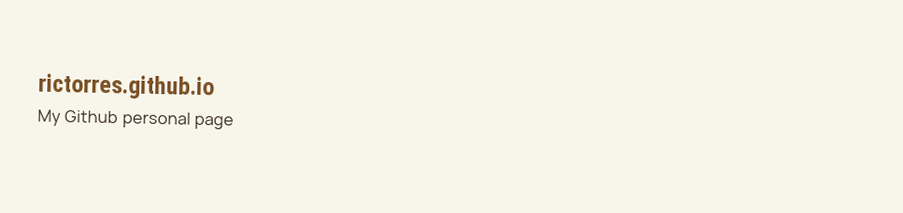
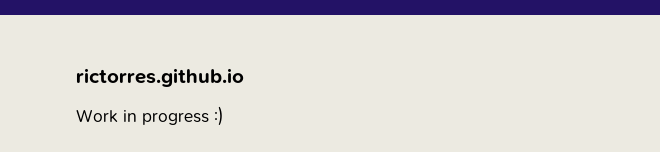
- My Github personal page
+ Work in progress :)

